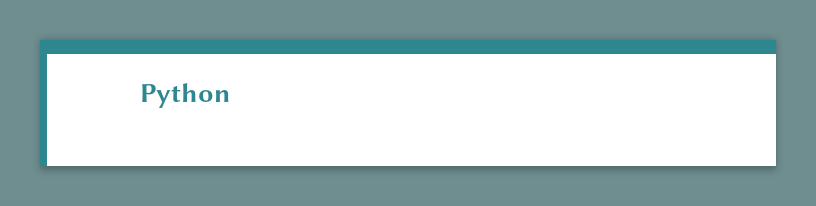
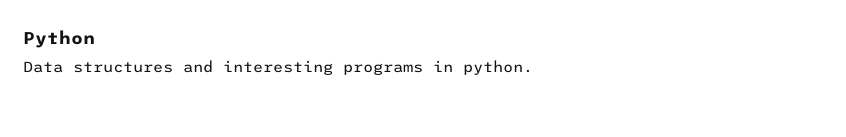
+ Data structures and interesting programs in python.

